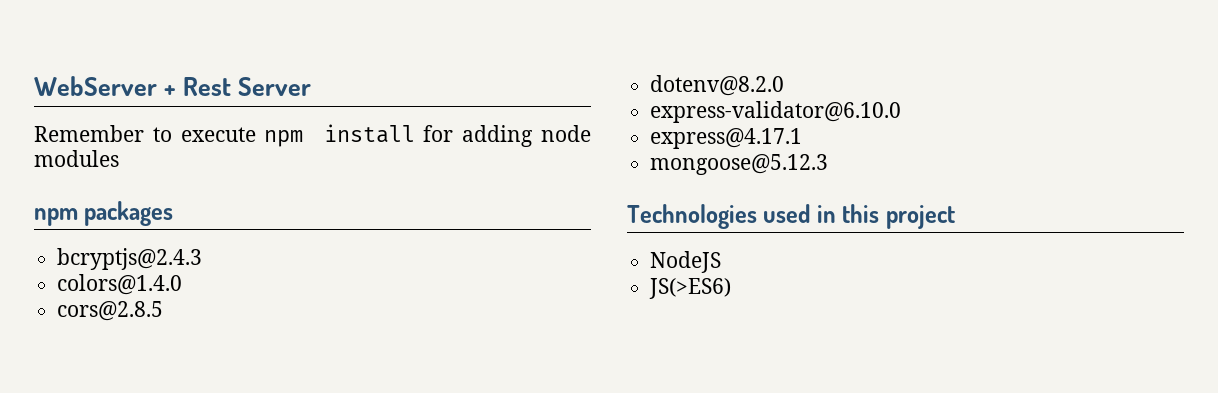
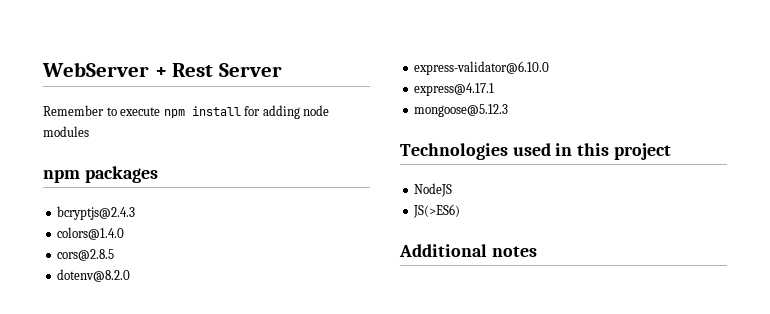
+ Additional notes

